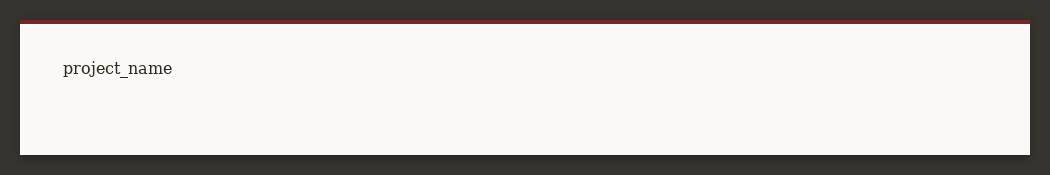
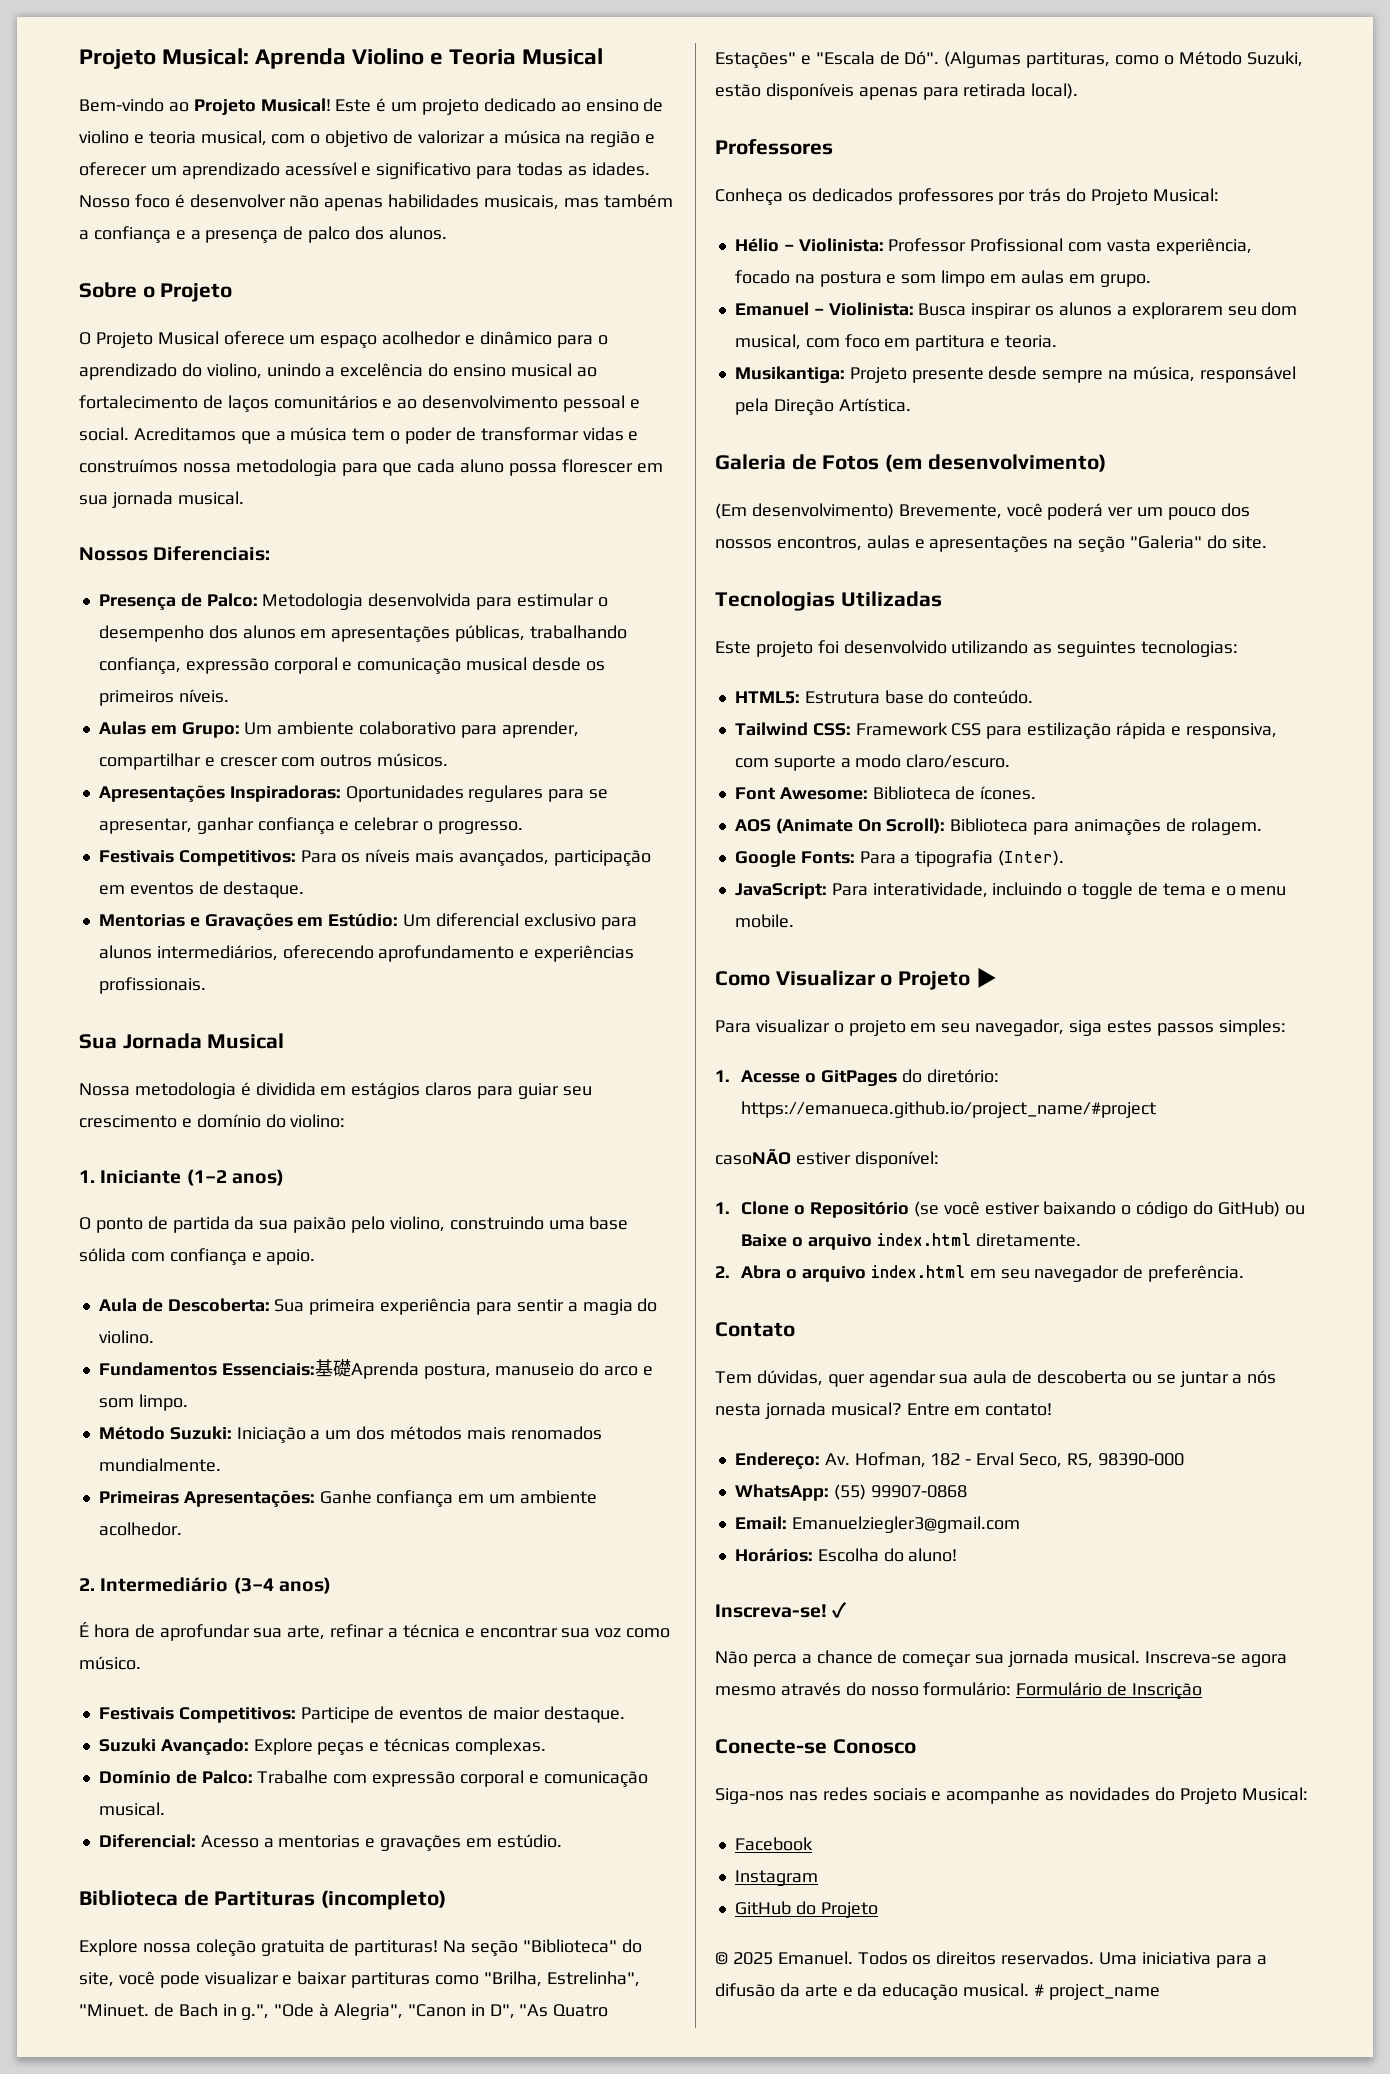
- project_name
+ Projeto Musical: Aprenda Violino e Teoria Musical
+ Bem-vindo ao Projeto Musical! Este é um projeto dedicado ao ensino de violino e teoria musical, com o objetivo de valorizar a música na região e oferecer um aprendizado acessível e significativo para todas as idades. Nosso foco é desenvolver não apenas habilidades musicais, mas também a confiança e a presença de palco dos alunos.
+ Sobre o Projeto
+ O Projeto Musical oferece um espaço acolhedor e dinâmico para o aprendizado do violino, unindo a excelência do ensino musical ao fortalecimento de laços comunitários e ao desenvolvimento pessoal e social. Acreditamos que a música tem o poder de transformar vidas e construímos nossa metodologia para que cada aluno possa florescer em sua jornada musical.
+ Nossos Diferenciais:
+ Presença de Palco: Metodologia desenvolvida para estimular o desempenho dos alunos em apresentações públicas, trabalhando confiança, expressão corporal e comunicação musical desde os primeiros níveis.
+ Aulas em Grupo: Um ambiente colaborativo para aprender, compartilhar e crescer com outros músicos.
+ Apresentações Inspiradoras: Oportunidades regulares para se apresentar, ganhar confiança e celebrar o progresso.
+ Festivais Competitivos: Para os níveis mais avançados, participação em eventos de destaque.
+ Mentorias e Gravações em Estúdio: Um diferencial exclusivo para alunos intermediários, oferecendo aprofundamento e experiências profissionais.
+ Sua Jornada Musical
+ Nossa metodologia é dividida em estágios claros para guiar seu crescimento e domínio do violino:
+ 1. Iniciante (1–2 anos)
+ O ponto de partida da sua paixão pelo violino, construindo uma base sólida com confiança e apoio.
+ Aula de Descoberta: Sua primeira experiência para sentir a magia do violino.
+ Fundamentos Essenciais:基礎Aprenda postura, manuseio do arco e som limpo.
+ Método Suzuki: Iniciação a um dos métodos mais renomados mundialmente.
+ Primeiras Apresentações: Ganhe confiança em um ambiente acolhedor.
+ 2. Intermediário (3–4 anos)
+ É hora de aprofundar sua arte, refinar a técnica e encontrar sua voz como músico.
+ Festivais Competitivos: Participe de eventos de maior destaque.
+ Suzuki Avançado: Explore peças e técnicas complexas.
+ Domínio de Palco: Trabalhe com expressão corporal e comunicação musical.
+ Diferencial: Acesso a mentorias e gravações em estúdio.
+ Biblioteca de Partituras (incompleto)
+ Explore nossa coleção gratuita de partituras! Na seção "Biblioteca" do site, você pode visualizar e baixar partituras como "Brilha, Estrelinha", "Minuet. de Bach in g.", "Ode à Alegria", "Canon in D", "As Quatro Estações" e "Escala de Dó". (Algumas partituras, como o Método Suzuki, estão disponíveis apenas para retirada local).
+ Professores
+ Conheça os dedicados professores por trás do Projeto Musical:
+ Hélio – Violinista: Professor Profissional com vasta experiência, focado na postura e som limpo em aulas em grupo.
+ Emanuel – Violinista: Busca inspirar os alunos a explorarem seu dom musical, com foco em partitura e teoria.
+ Musikantiga: Projeto presente desde sempre na música, responsável pela Direção Artística.
+ Galeria de Fotos (em desenvolvimento)
+ (Em desenvolvimento) Brevemente, você poderá ver um pouco dos nossos encontros, aulas e apresentações na seção "Galeria" do site.
+ Tecnologias Utilizadas
+ Este projeto foi desenvolvido utilizando as seguintes tecnologias:
+ HTML5: Estrutura base do conteúdo.
+ Tailwind CSS: Framework CSS para estilização rápida e responsiva, com suporte a modo claro/escuro.
+ Font Awesome: Biblioteca de ícones.
+ AOS (Animate On Scroll): Biblioteca para animações de rolagem.
+ Google Fonts: Para a tipografia (Inter).
+ JavaScript: Para interatividade, incluindo o toggle de tema e o menu mobile.
+ Como Visualizar o Projeto ▶
+ Para visualizar o projeto em seu navegador, siga estes passos simples:
+ 1. Acesse o GitPages do diretório: https://emanueca.github.io/project_name/#project
+ casoNÃO estiver disponível:
+ 1. Clone o Repositório (se você estiver baixando o código do GitHub) ou Baixe o arquivo index.html diretamente.
+ 2. Abra o arquivo index.html em seu navegador de preferência.
+ Contato
+ Tem dúvidas, quer agendar sua aula de descoberta ou se juntar a nós nesta jornada musical? Entre em contato!
+ Endereço: Av. Hofman, 182 - Erval Seco, RS, 98390-000
+ WhatsApp: (55) 99907-0868
+ Email: Emanuelziegler3@gmail.com
+ Horários: Escolha do aluno!
+ Inscreva-se! ✓
+ Não perca a chance de começar sua jornada musical. Inscreva-se agora mesmo através do nosso formulário: Formulário de Inscrição
+ Conecte-se Conosco
+ Siga-nos nas redes sociais e acompanhe as novidades do Projeto Musical:
+ Facebook
+ Instagram
+ GitHub do Projeto
+ © 2025 Emanuel. Todos os direitos reservados. Uma iniciativa para a difusão da arte e da educação musical. # project_name

